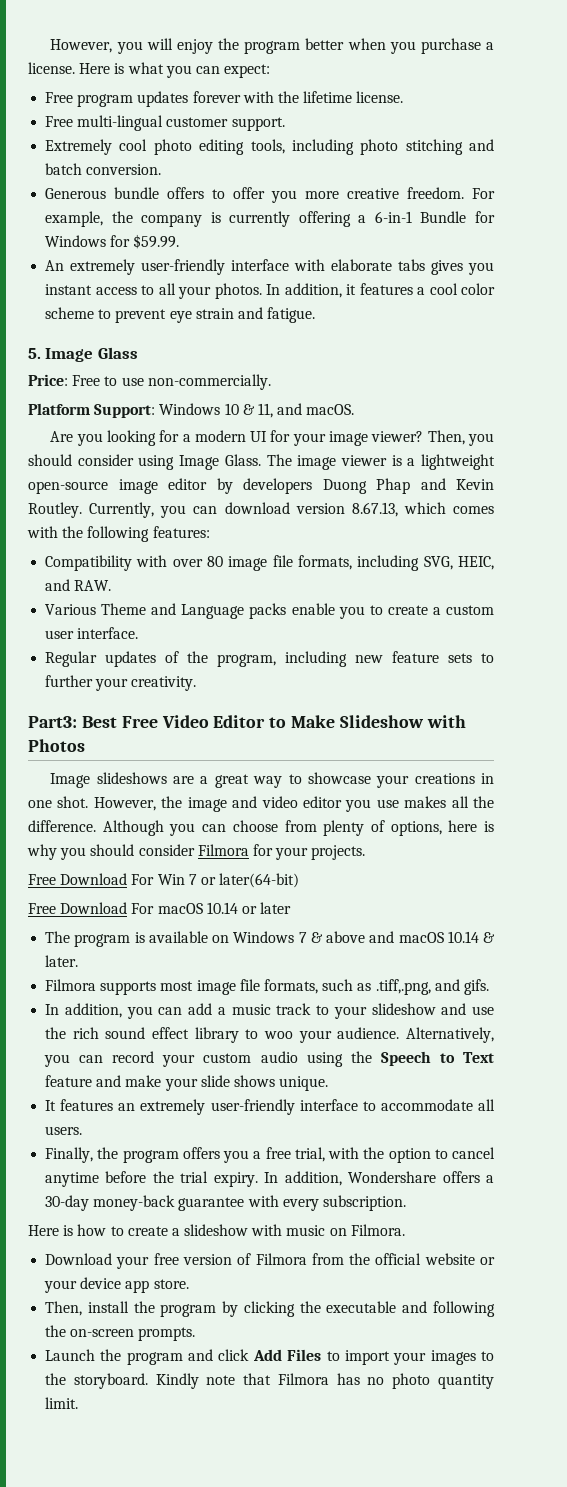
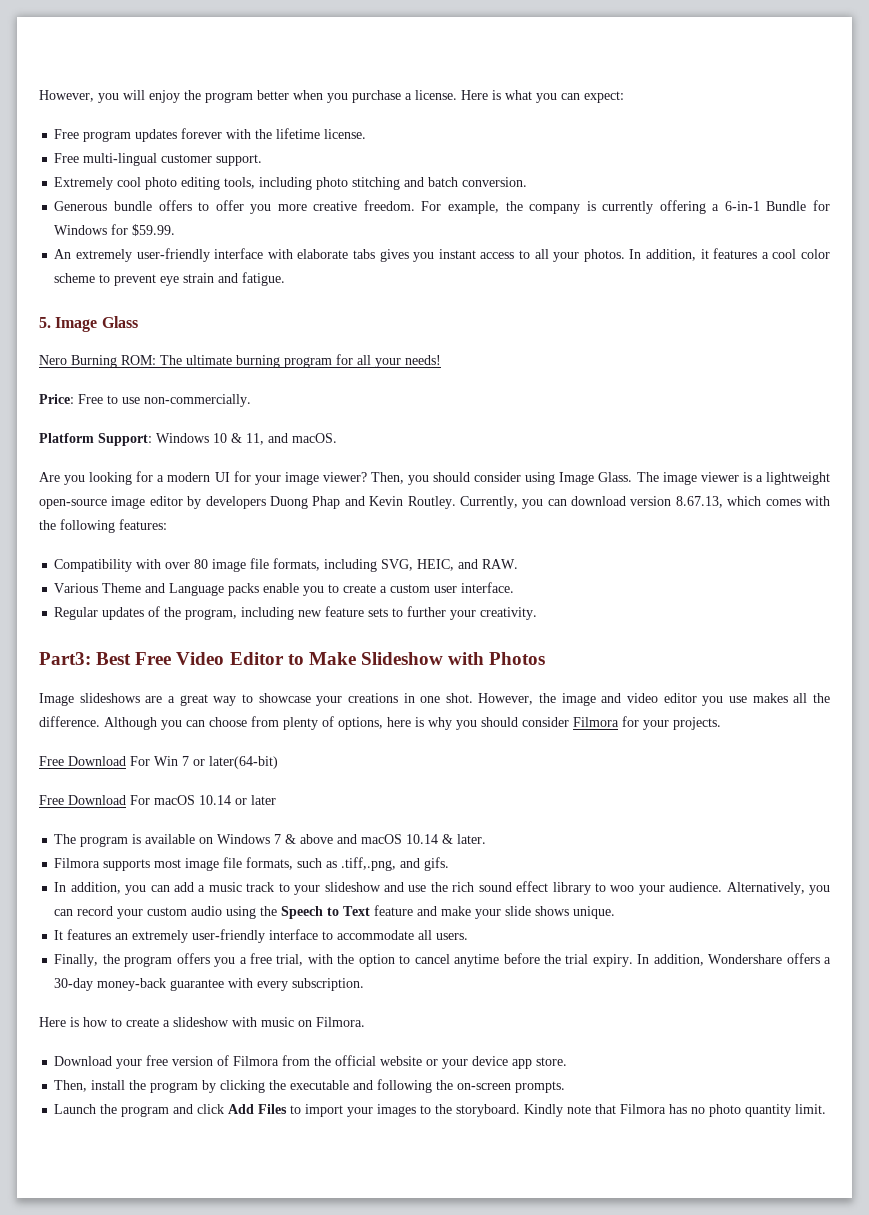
+ Nero Burning ROM: The ultimate burning program for all your needs!

